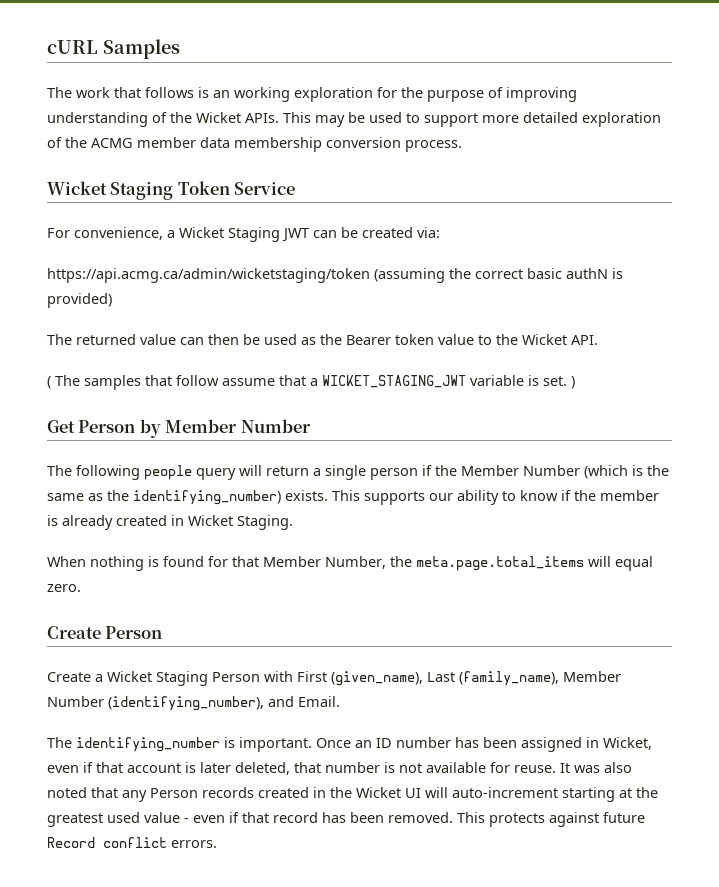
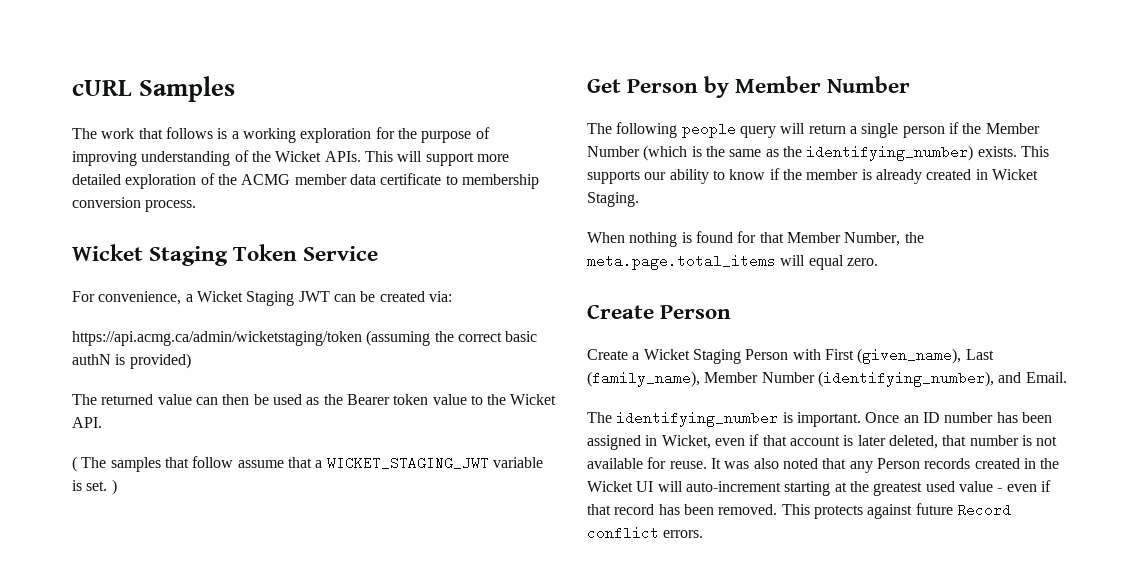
- The work that follows is an working exploration for the purpose of improving understanding of the Wicket APIs.
+ The work that follows is a working exploration for the purpose of improving understanding of the Wicket APIs.
- This may be used to support more detailed exploration of the ACMG member data membership conversion process.
+ This will support more detailed exploration of the ACMG member data certificate to membership conversion process.

